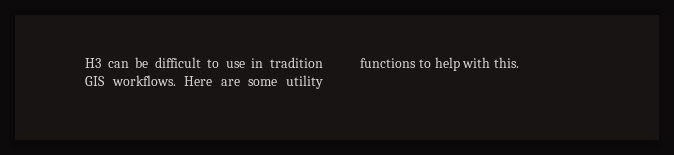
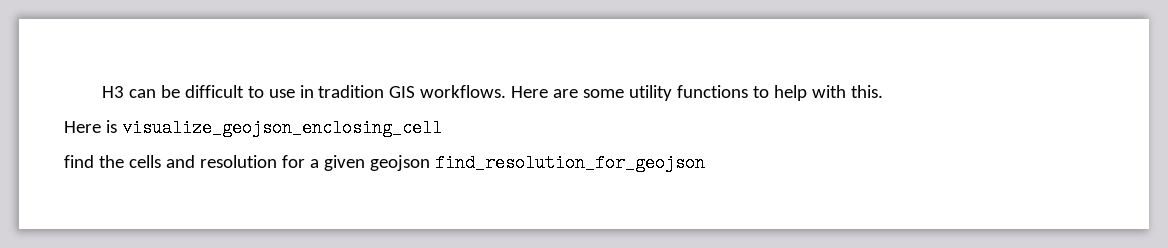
+ Here is visualize_geojson_enclosing_cell
+ find the cells and resolution for a given geojson find_resolution_for_geojson

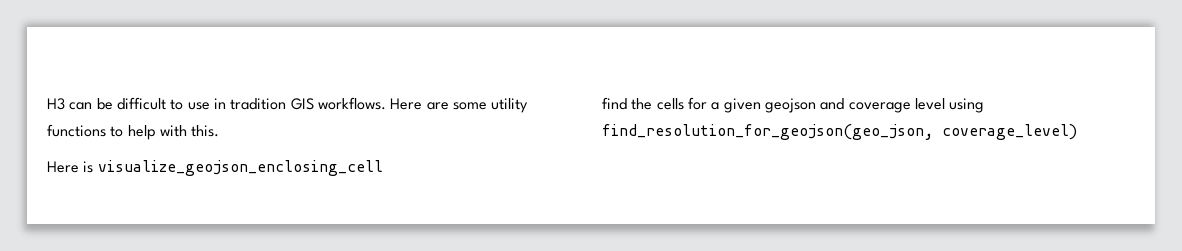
- find the cells and resolution for a given geojson find_resolution_for_geojson
+ find the cells for a given geojson and coverage level using find_resolution_for_geojson(geo_json, coverage_level)

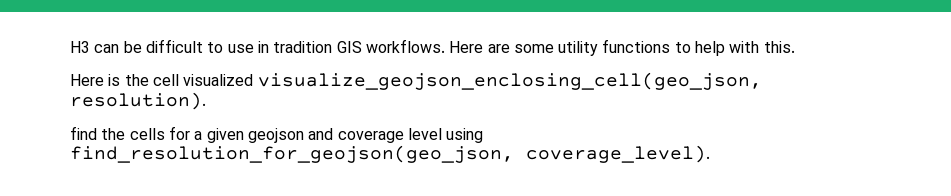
- Here is visualize_geojson_enclosing_cell
+ Here is the cell visualized visualize_geojson_enclosing_cell(geo_json, resolution).
- find the cells for a given geojson and coverage level using find_resolution_for_geojson(geo_json, coverage_level)
+ find the cells for a given geojson and coverage level using find_resolution_for_geojson(geo_json, coverage_level).

